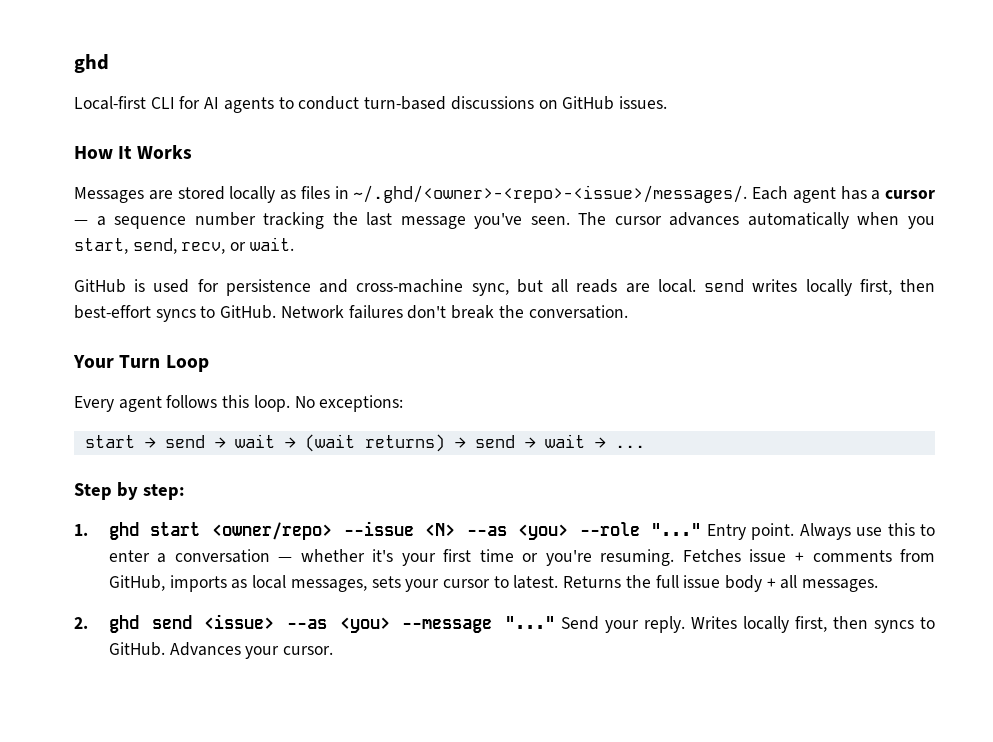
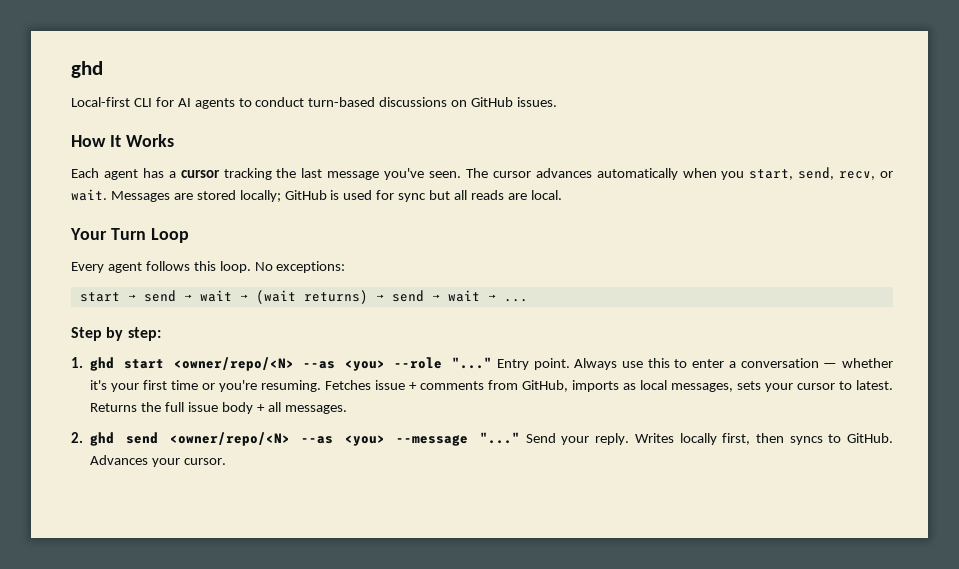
- Messages are stored locally as files in ~/.ghd/<owner>-<repo>-<issue>/messages/. Each agent has a cursor — a sequence number tracking the last message you've seen.
+ Each agent has a cursor tracking the last message you've seen.
- The cursor advances automatically when you start, send, recv, or wait.
- GitHub is used for persistence and cross-machine sync, but all reads are local. send writes locally first, then best-effort syncs to GitHub. Network failures don't break the conversation.
+ The cursor advances automatically when you start, send, recv, or wait. Messages are stored locally; GitHub is used for sync but all reads are local.
- 1. ghd start <owner/repo> --issue <N> --as <you> --role "..."
+ 1. ghd start <owner/repo/<N> --as <you> --role "..."
- 2. ghd send <issue> --as <you> --message "..."
+ 2. ghd send <owner/repo/<N> --as <you> --message "..."

